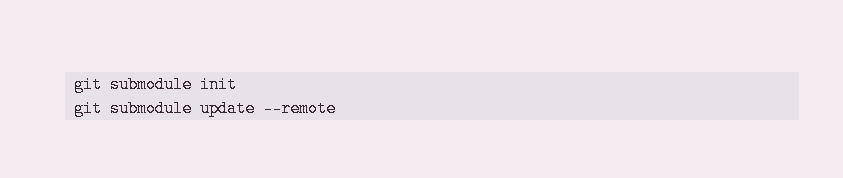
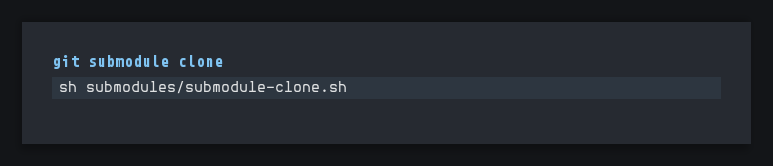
- git submodule init
- git submodule update --remote
+ git submodule clone
+ sh submodules/submodule-clone.sh

